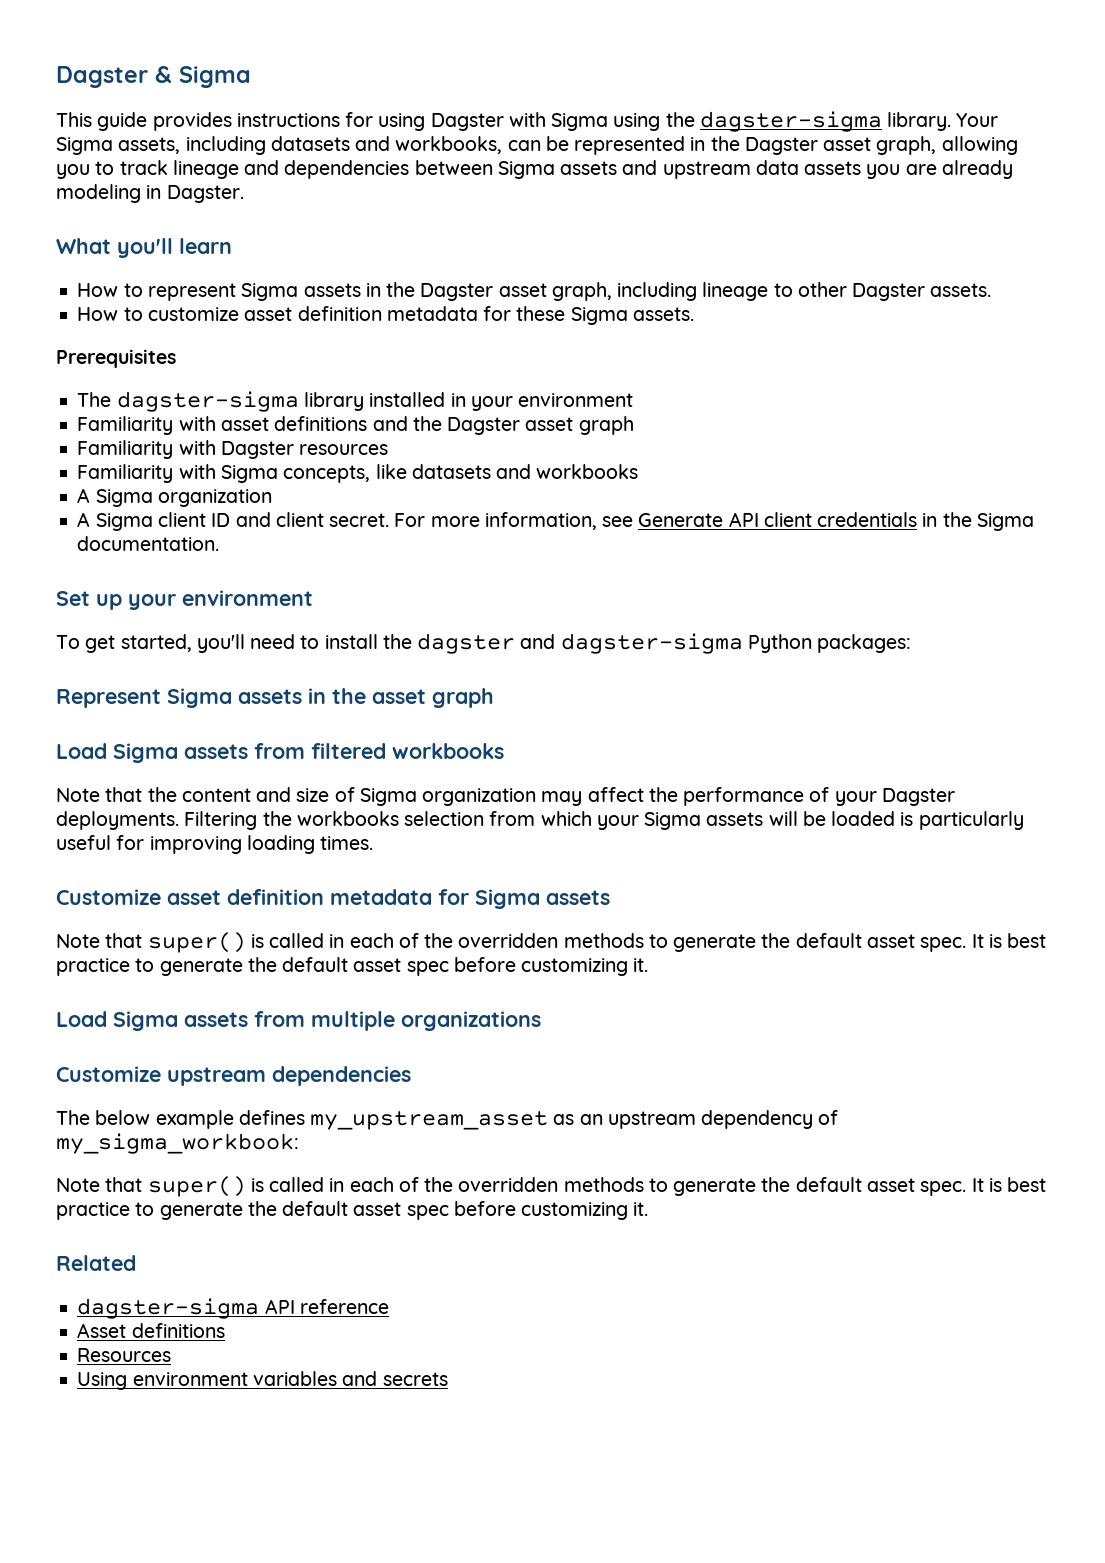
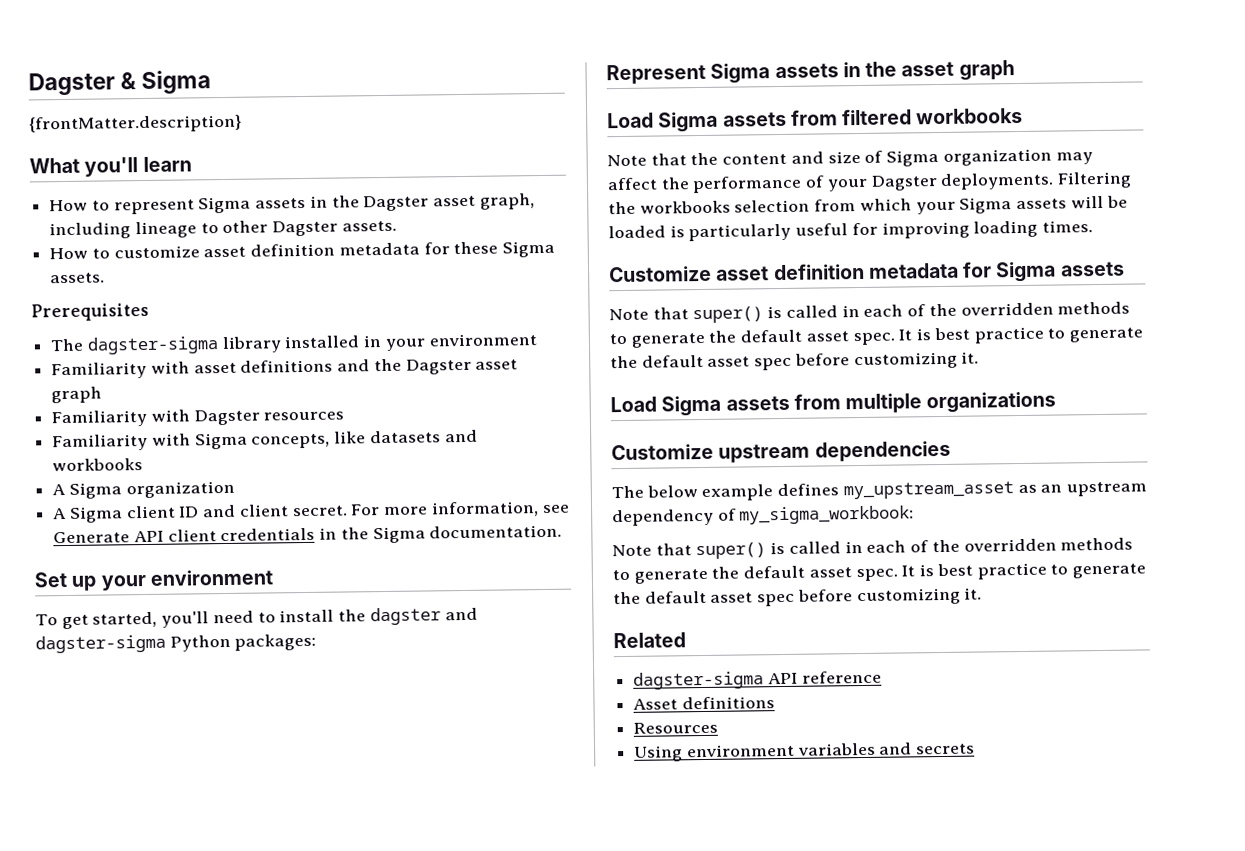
- This guide provides instructions for using Dagster with Sigma using the dagster-sigma library. Your Sigma assets, including datasets and workbooks, can be represented in the Dagster asset graph, allowing you to track lineage and dependencies between Sigma assets and upstream data assets you are already modeling in Dagster.
+ {frontMatter.description}

